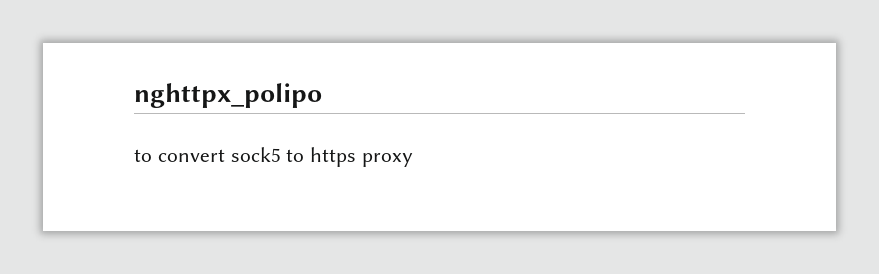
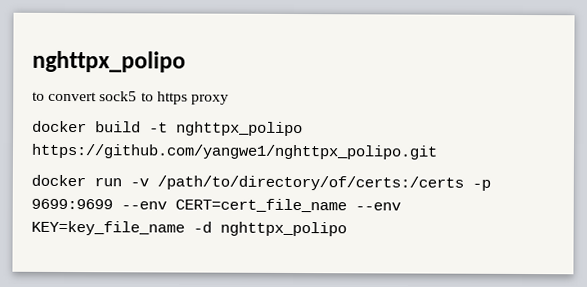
+ docker build -t nghttpx_polipo https://github.com/yangwe1/nghttpx_polipo.git
+ docker run -v /path/to/directory/of/certs:/certs -p 9699:9699 --env CERT=cert_file_name --env KEY=key_file_name -d nghttpx_polipo

